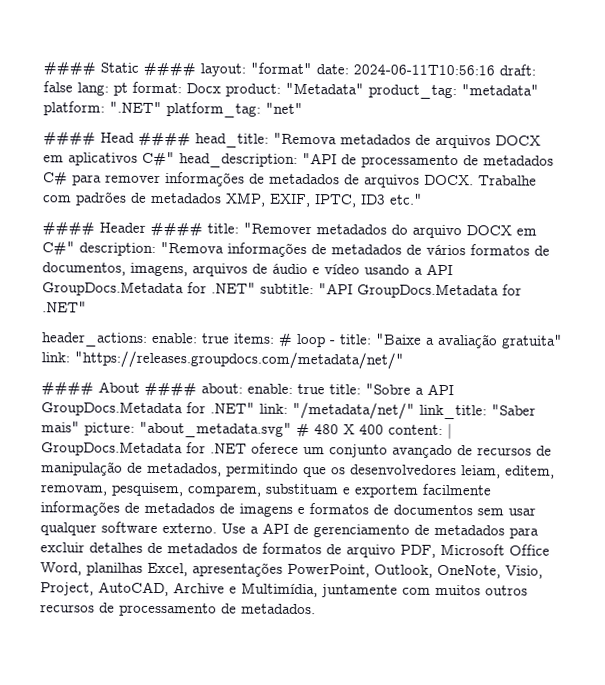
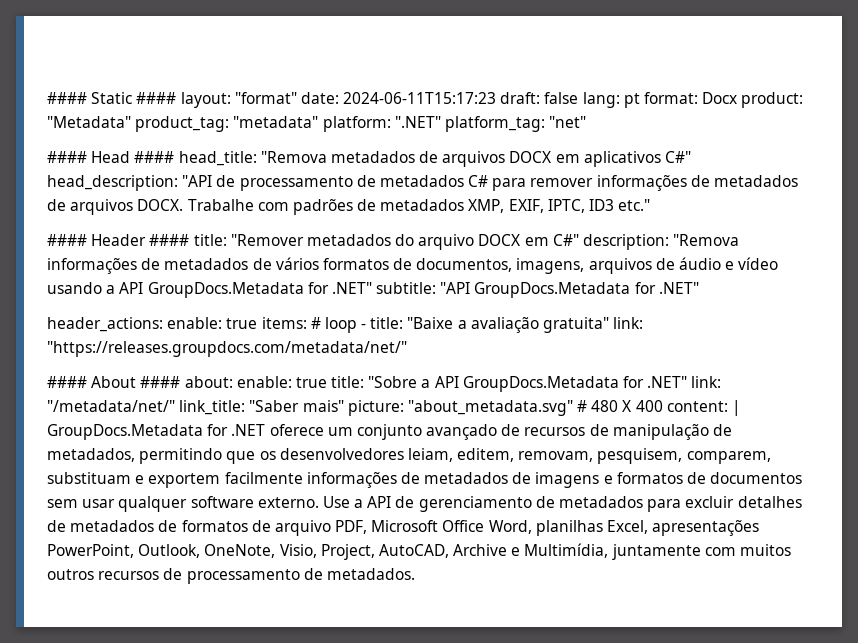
- #### Static #### layout: "format" date: 2024-06-11T10:56:16 draft: false lang: pt format: Docx product: "Metadata" product_tag: "metadata" platform: ".NET" platform_tag: "net"
+ #### Static #### layout: "format" date: 2024-06-11T15:17:23 draft: false lang: pt format: Docx product: "Metadata" product_tag: "metadata" platform: ".NET" platform_tag: "net"

